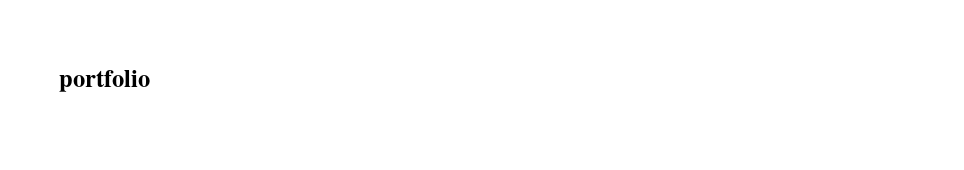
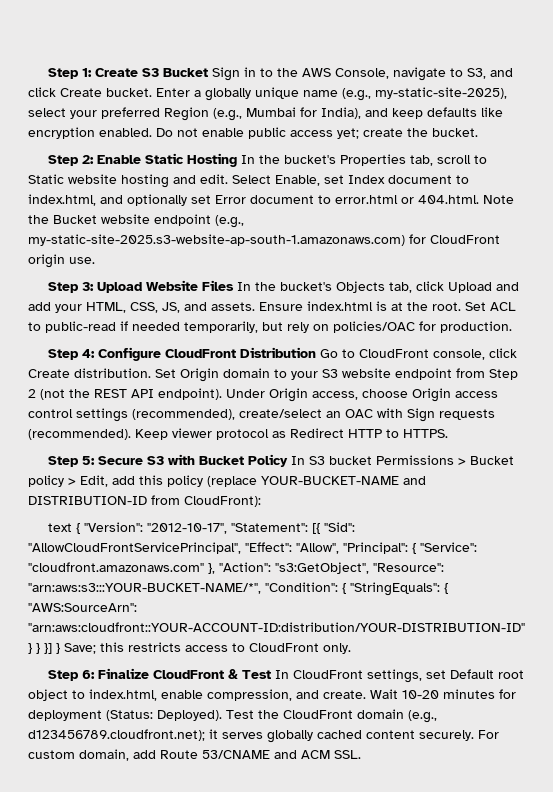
- portfolio
+ Step 1: Create S3 Bucket Sign in to the AWS Console, navigate to S3, and click Create bucket. Enter a globally unique name (e.g., my-static-site-2025), select your preferred Region (e.g., Mumbai for India), and keep defaults like encryption enabled. Do not enable public access yet; create the bucket.
+ Step 2: Enable Static Hosting In the bucket's Properties tab, scroll to Static website hosting and edit. Select Enable, set Index document to index.html, and optionally set Error document to error.html or 404.html. Note the Bucket website endpoint (e.g., my-static-site-2025.s3-website-ap-south-1.amazonaws.com) for CloudFront origin use.
+ Step 3: Upload Website Files In the bucket's Objects tab, click Upload and add your HTML, CSS, JS, and assets. Ensure index.html is at the root. Set ACL to public-read if needed temporarily, but rely on policies/OAC for production.
+ Step 4: Configure CloudFront Distribution Go to CloudFront console, click Create distribution. Set Origin domain to your S3 website endpoint from Step 2 (not the REST API endpoint). Under Origin access, choose Origin access control settings (recommended), create/select an OAC with Sign requests (recommended). Keep viewer protocol as Redirect HTTP to HTTPS.
+ Step 5: Secure S3 with Bucket Policy In S3 bucket Permissions > Bucket policy > Edit, add this policy (replace YOUR-BUCKET-NAME and DISTRIBUTION-ID from CloudFront):
+ text { "Version": "2012-10-17", "Statement": [{ "Sid": "AllowCloudFrontServicePrincipal", "Effect": "Allow", "Principal": { "Service": "cloudfront.amazonaws.com" }, "Action": "s3:GetObject", "Resource": "arn:aws:s3:::YOUR-BUCKET-NAME/*", "Condition": { "StringEquals": { "AWS:SourceArn": "arn:aws:cloudfront::YOUR-ACCOUNT-ID:distribution/YOUR-DISTRIBUTION-ID" } } }] } Save; this restricts access to CloudFront only.
+ Step 6: Finalize CloudFront & Test In CloudFront settings, set Default root object to index.html, enable compression, and create. Wait 10-20 minutes for deployment (Status: Deployed). Test the CloudFront domain (e.g., d123456789.cloudfront.net); it serves globally cached content securely. For custom domain, add Route 53/CNAME and ACM SSL.

